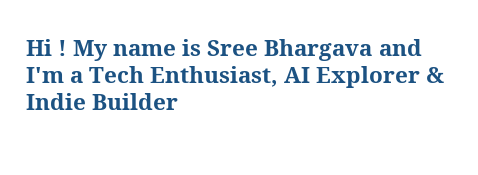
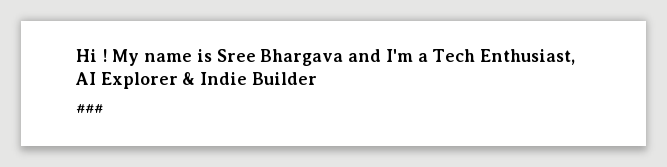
+ ###

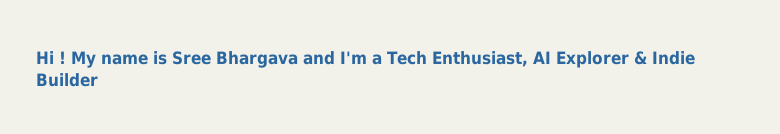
- ###

